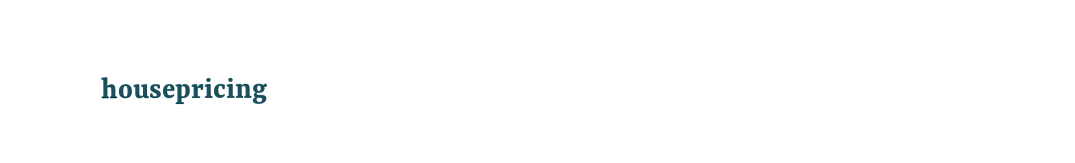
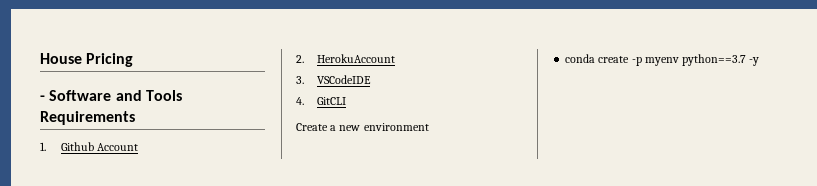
- housepricing
+ House Pricing
+ - Software and Tools Requirements
+ 1. Github Account
+ 2. HerokuAccount
+ 3. VSCodeIDE
+ 4. GitCLI
+ Create a new environment
+ conda create -p myenv python==3.7 -y

